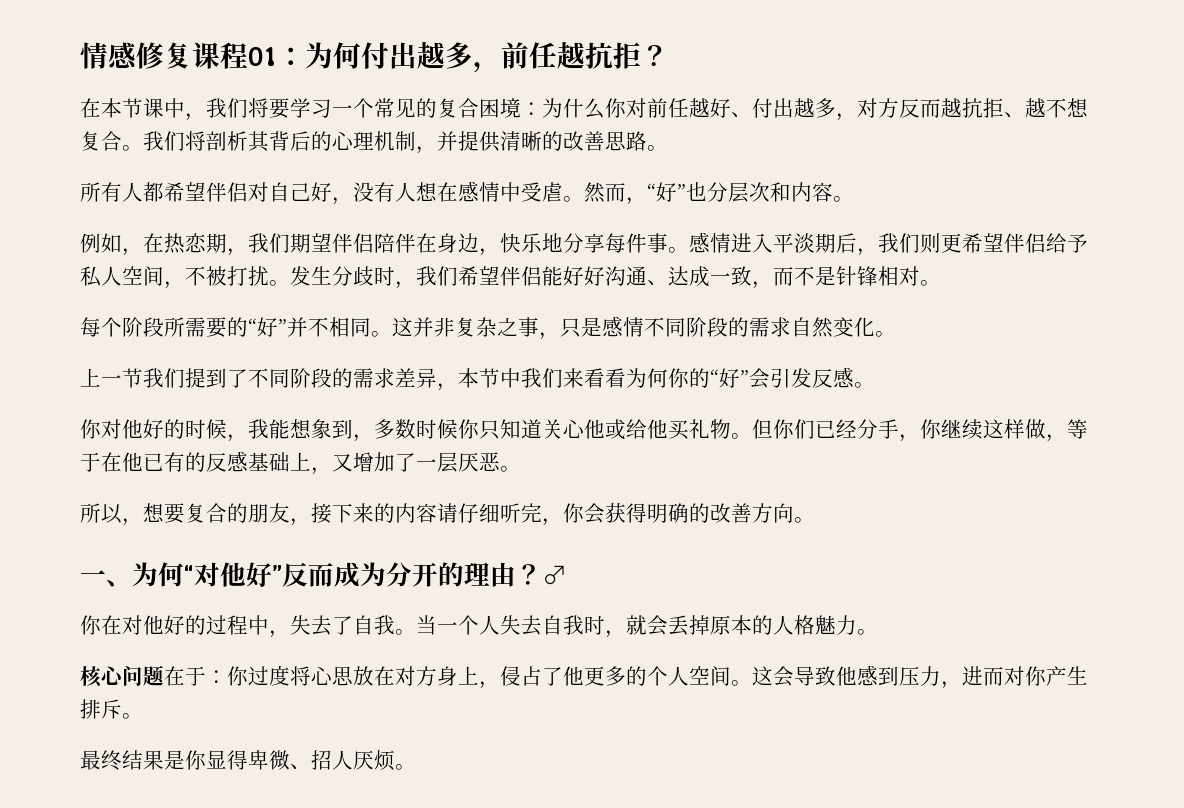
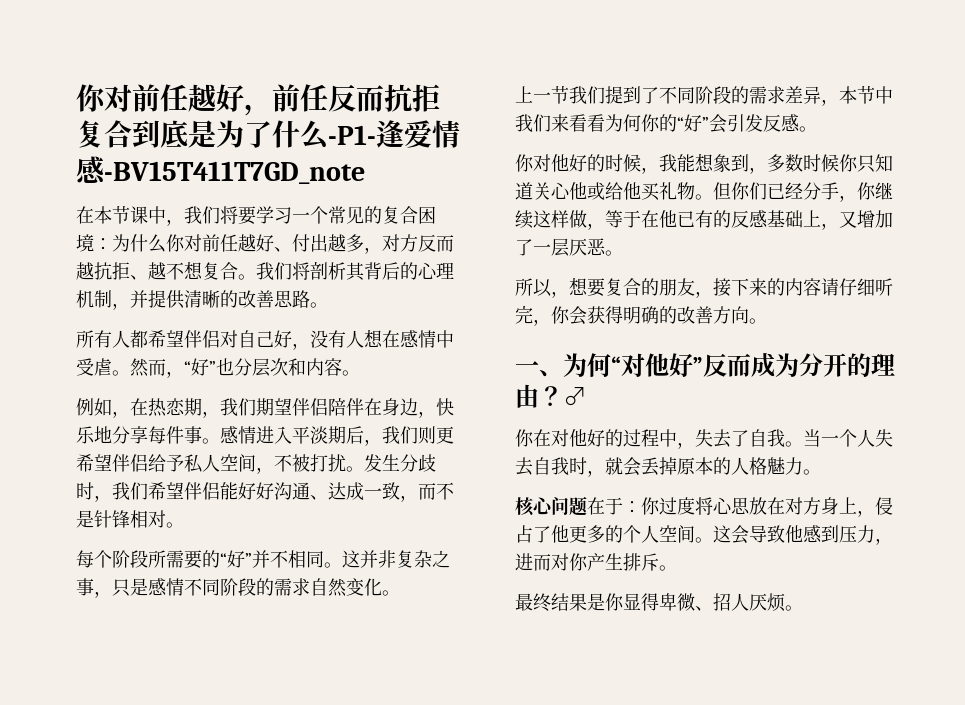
- 情感修复课程01：为何付出越多，前任越抗拒？
+ 你对前任越好，前任反而抗拒复合到底是为了什么-P1-逢爱情感-BV15T411T7GD_note

